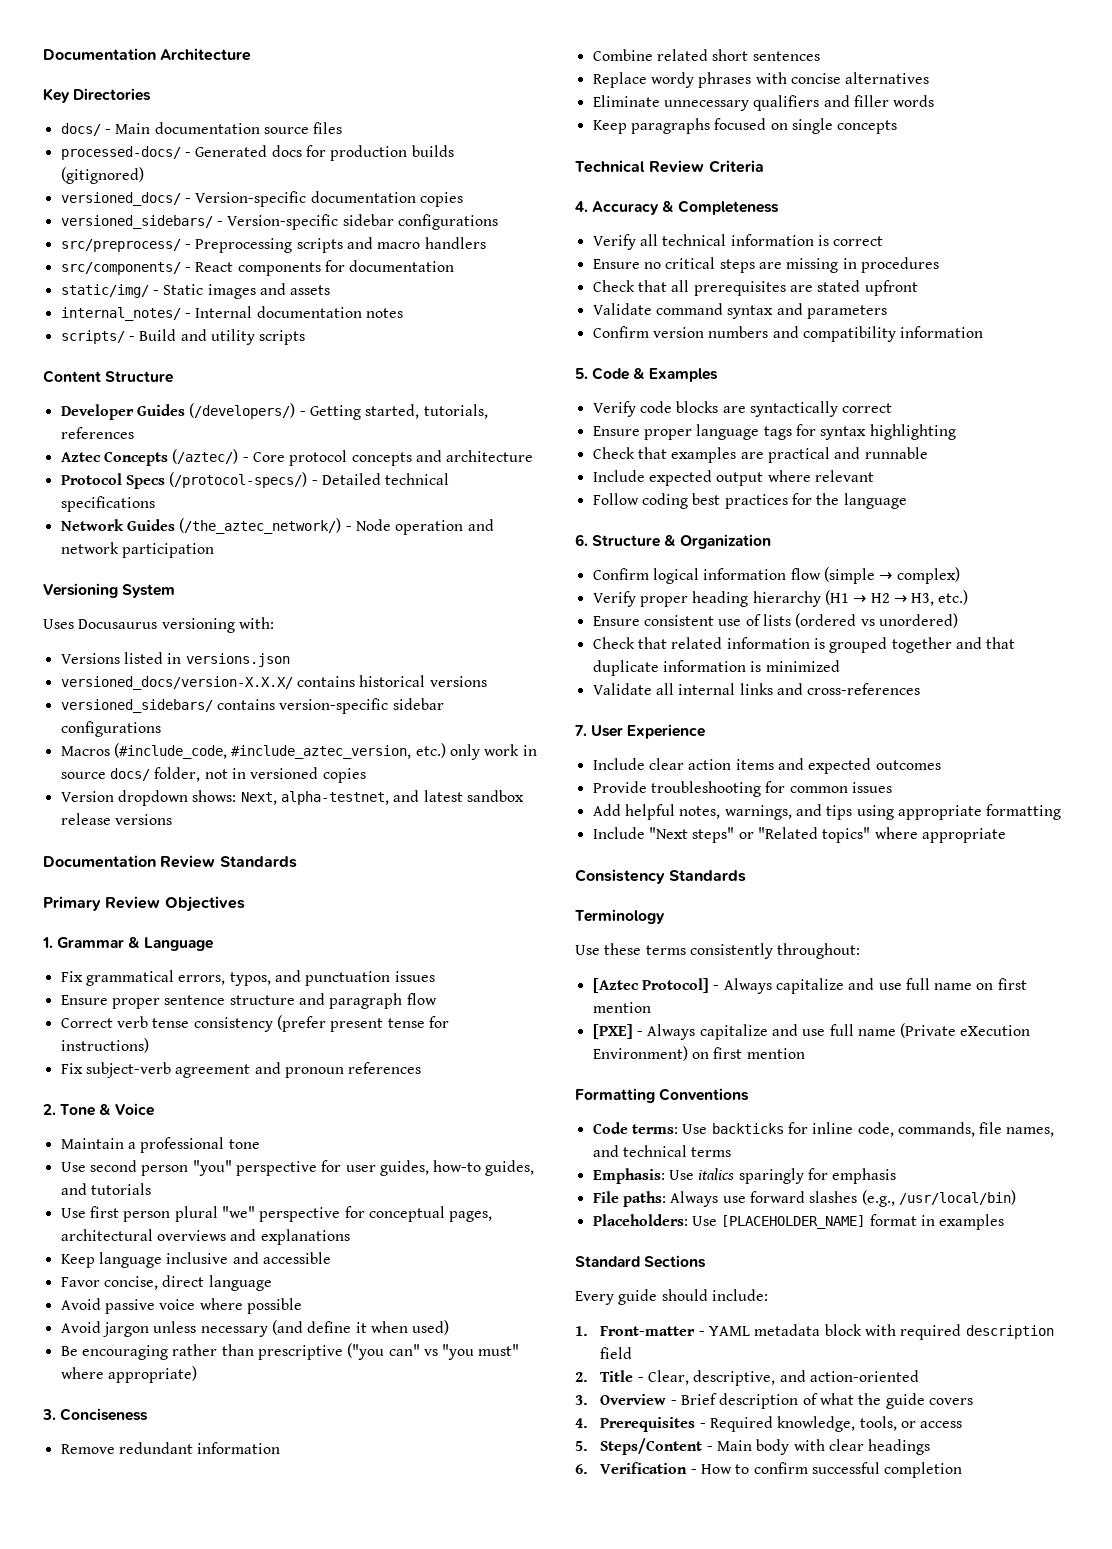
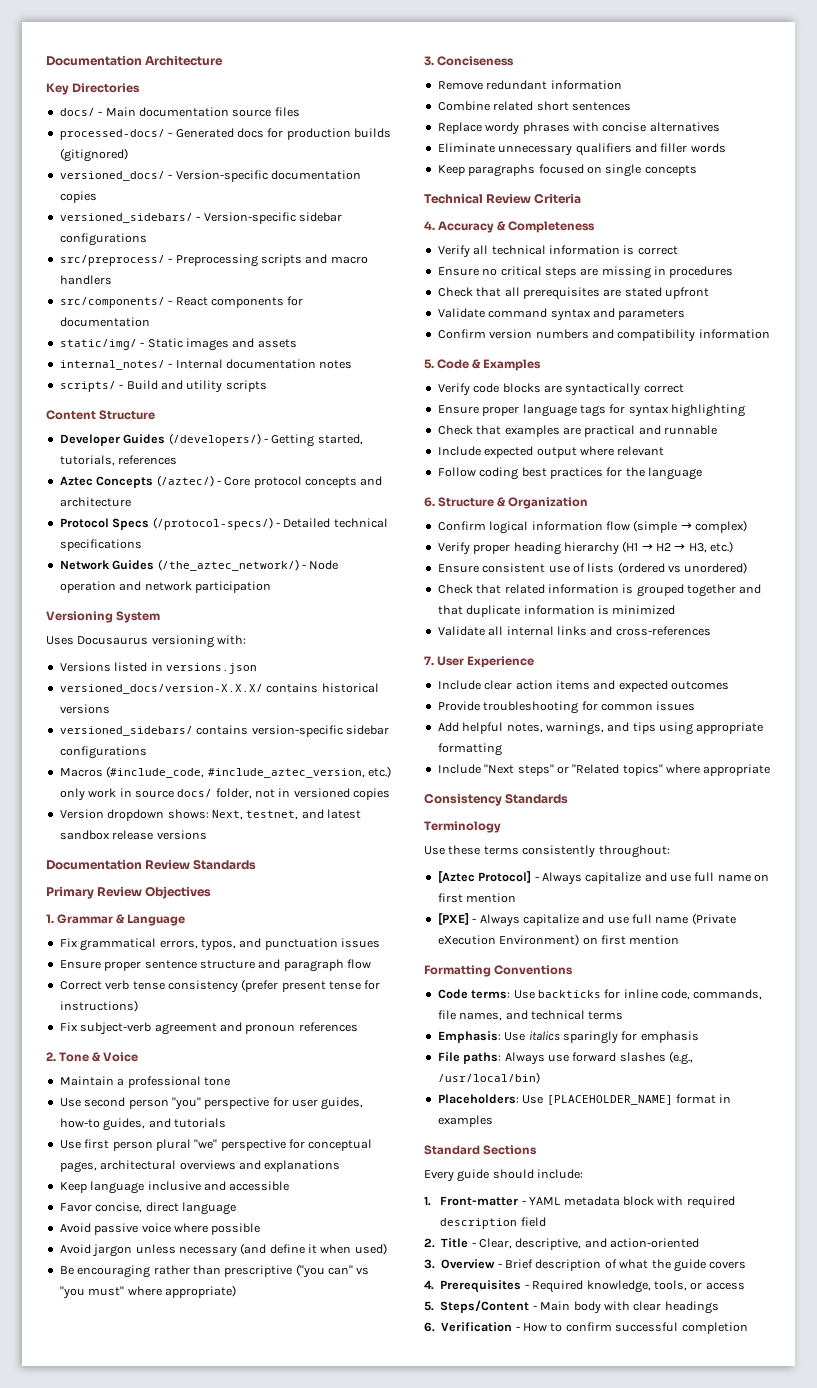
- Version dropdown shows: Next, alpha-testnet, and latest sandbox release versions
+ Version dropdown shows: Next, testnet, and latest sandbox release versions

